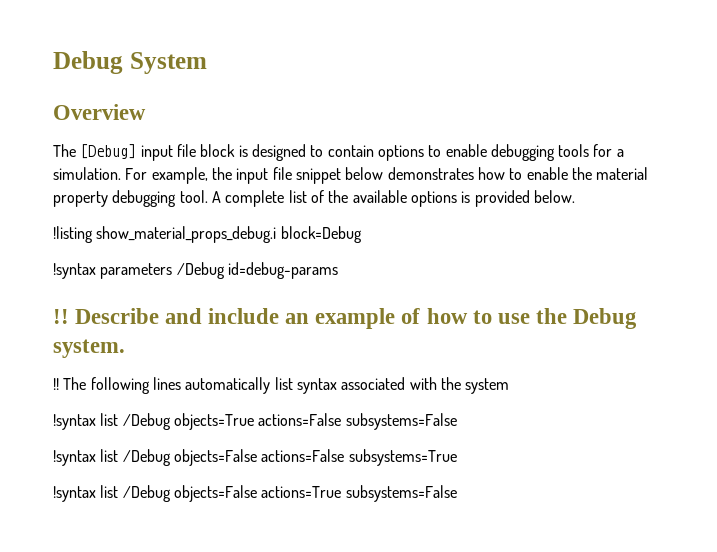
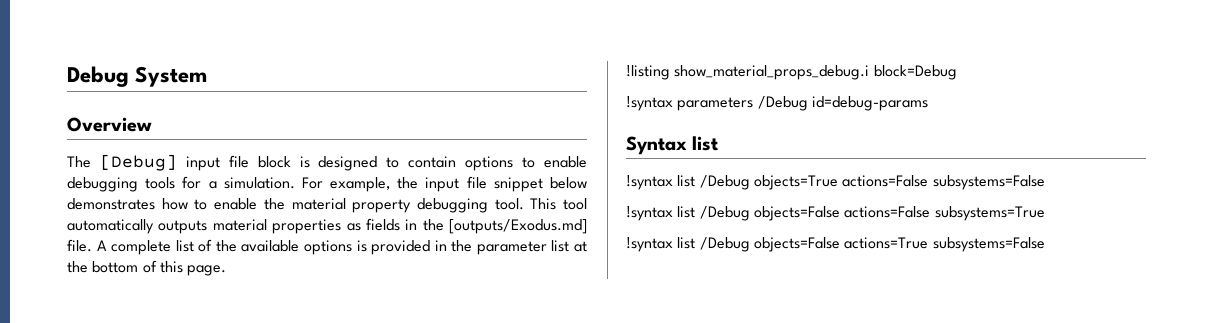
+ This tool automatically outputs material properties as fields in the [outputs/Exodus.md] file.
- A complete list of the available options is provided below.
+ A complete list of the available options is provided in the parameter list at the bottom of this page.
- !! Describe and include an example of how to use the Debug system.
- !! The following lines automatically list syntax associated with the system
+ Syntax list

